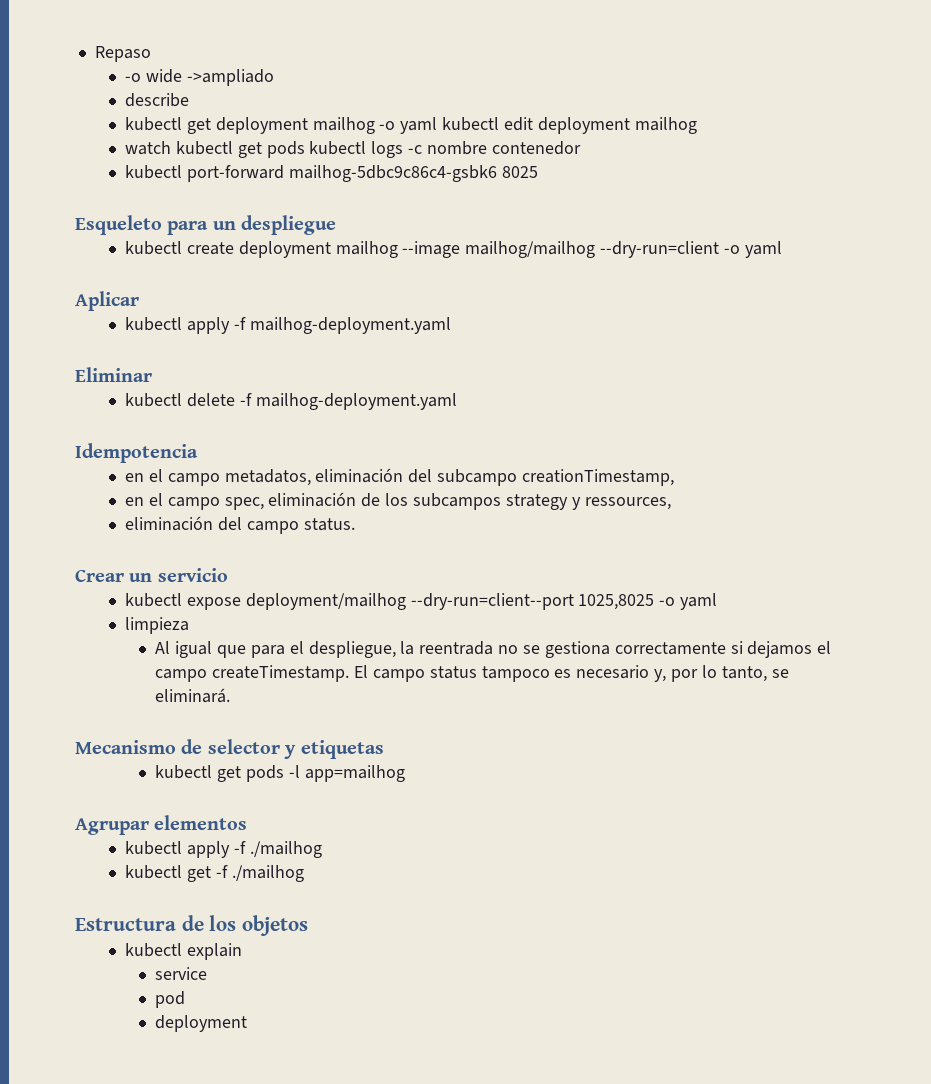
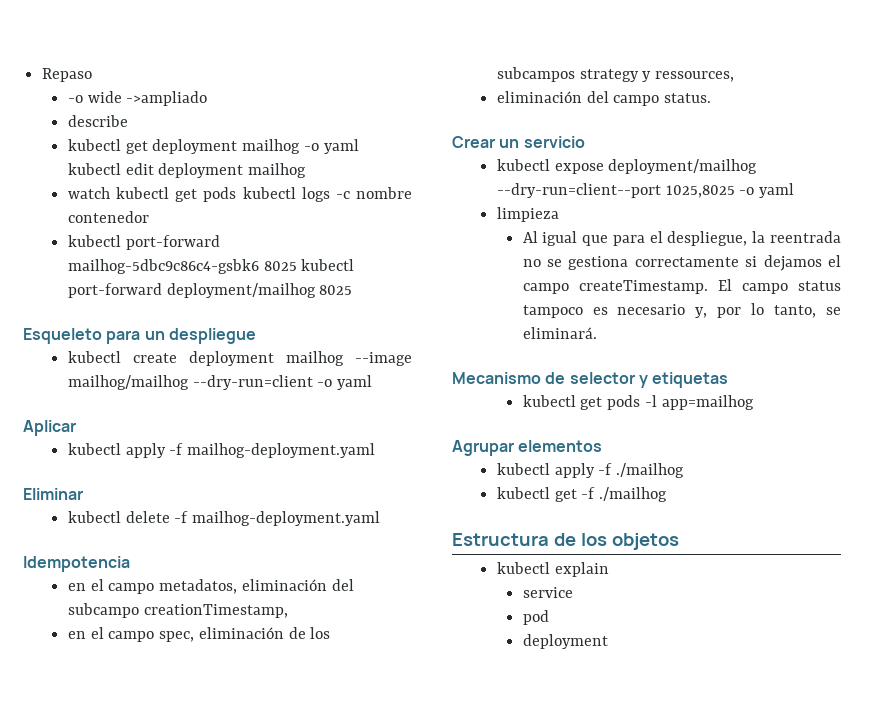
- kubectl port-forward mailhog-5dbc9c86c4-gsbk6 8025
+ kubectl port-forward mailhog-5dbc9c86c4-gsbk6 8025 kubectl port-forward deployment/mailhog 8025

